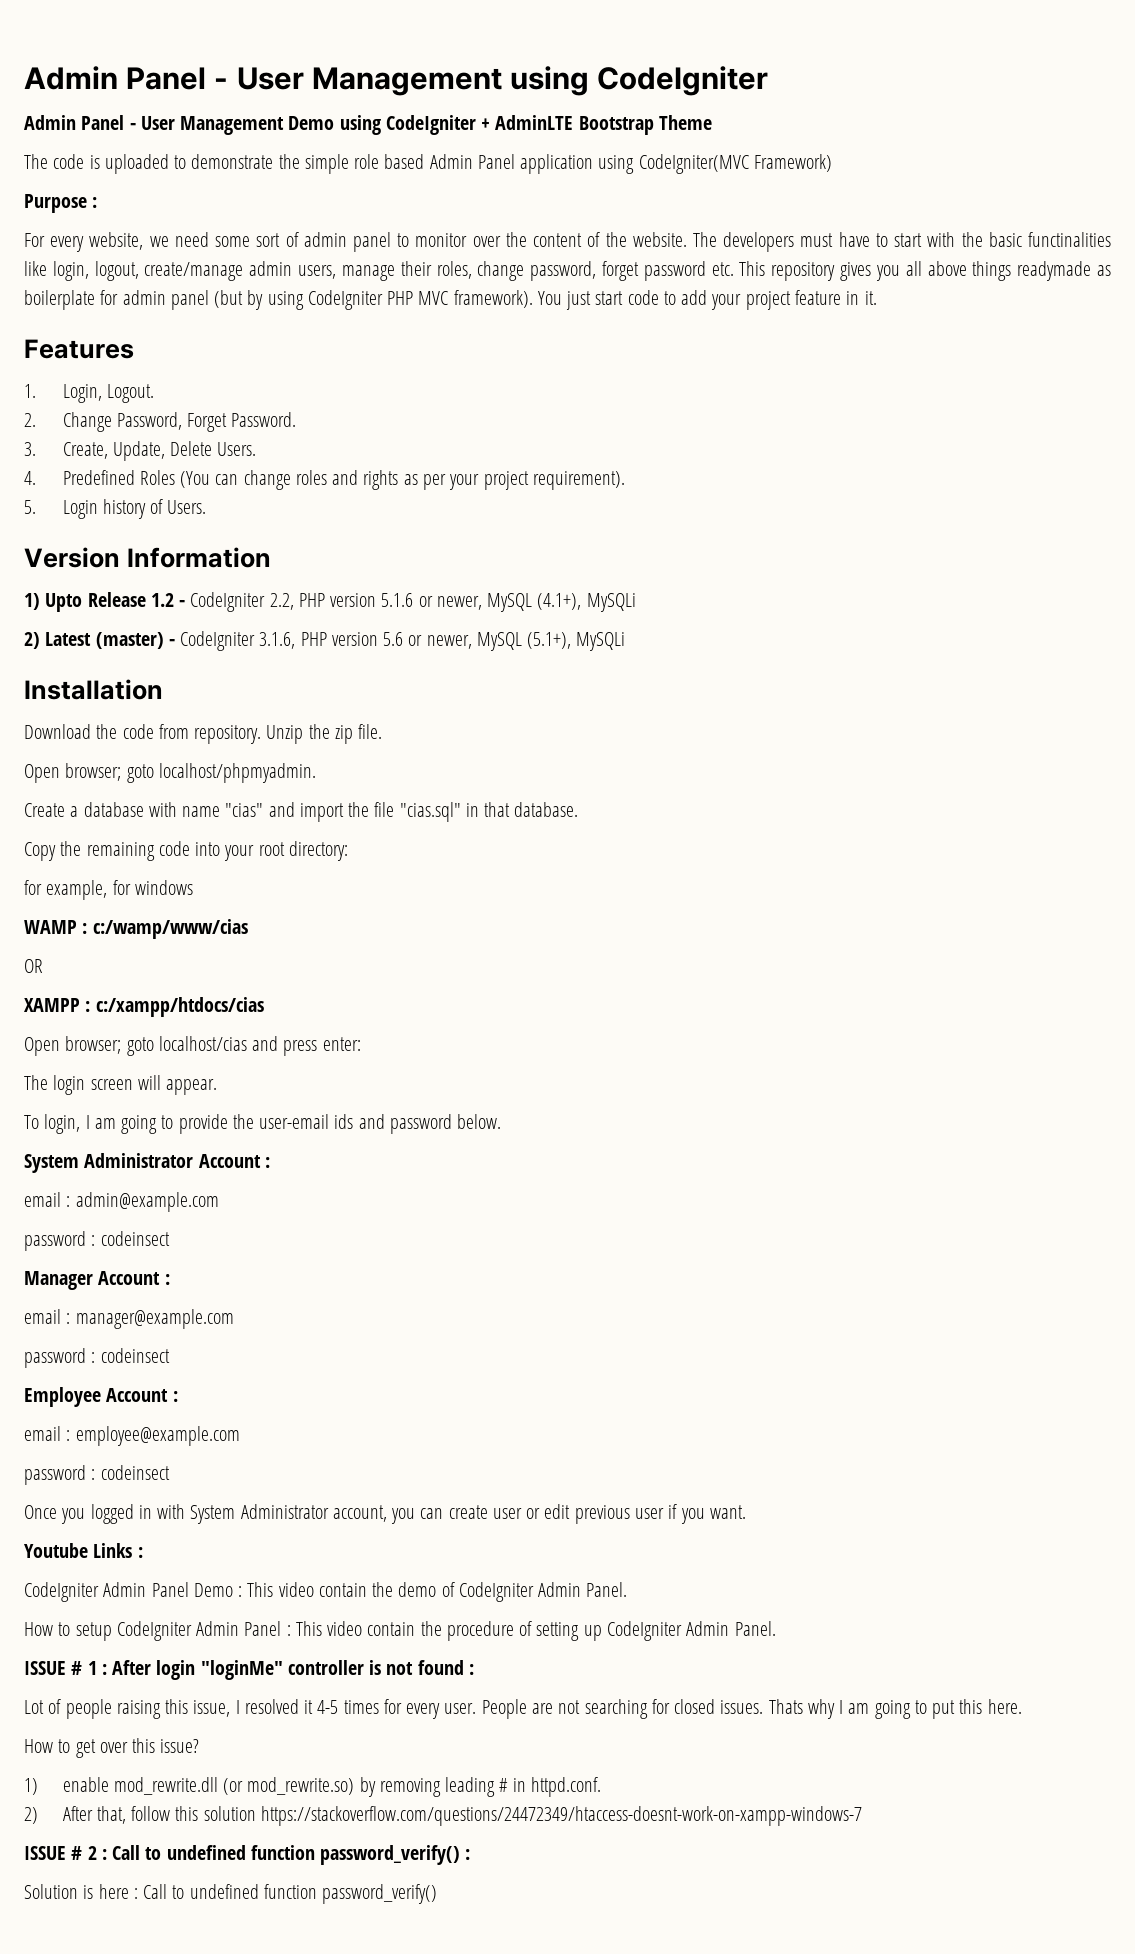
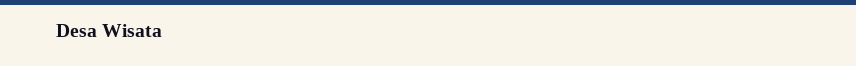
- Admin Panel - User Management using CodeIgniter
- Admin Panel - User Management Demo using CodeIgniter + AdminLTE Bootstrap Theme
- The code is uploaded to demonstrate the simple role based Admin Panel application using CodeIgniter(MVC Framework)
- Purpose :
- For every website, we need some sort of admin panel to monitor over the content of the website. The developers must have to start with the basic functinalities like login, logout, create/manage admin users, manage their roles, change password, forget password etc. This repository gives you all above things readymade as boilerplate for admin panel (but by using CodeIgniter PHP MVC framework). You just start code to add your project feature in it.
- Features
- 1. Login, Logout.
- 2. Change Password, Forget Password.
- 3. Create, Update, Delete Users.
- 4. Predefined Roles (You can change roles and rights as per your project requirement).
- 5. Login history of Users.
- Version Information
- 1) Upto Release 1.2 - CodeIgniter 2.2, PHP version 5.1.6 or newer, MySQL (4.1+), MySQLi
- 2) Latest (master) - CodeIgniter 3.1.6, PHP version 5.6 or newer, MySQL (5.1+), MySQLi
- Installation
- Download the code from repository. Unzip the zip file.
- Open browser; goto localhost/phpmyadmin.
- Create a database with name "cias" and import the file "cias.sql" in that database.
- Copy the remaining code into your root directory:
- for example, for windows
- WAMP : c:/wamp/www/cias
- OR
- XAMPP : c:/xampp/htdocs/cias
- Open browser; goto localhost/cias and press enter:
- The login screen will appear.
- To login, I am going to provide the user-email ids and password below.
- System Administrator Account :
- email : admin@example.com
- password : codeinsect
- Manager Account :
- email : manager@example.com
- password : codeinsect
- Employee Account :
- email : employee@example.com
- password : codeinsect
- Once you logged in with System Administrator account, you can create user or edit previous user if you want.
- Youtube Links :
- CodeIgniter Admin Panel Demo : This video contain the demo of CodeIgniter Admin Panel.
- How to setup CodeIgniter Admin Panel : This video contain the procedure of setting up CodeIgniter Admin Panel.
- ISSUE # 1 : After login "loginMe" controller is not found :
- Lot of people raising this issue, I resolved it 4-5 times for every user. People are not searching for closed issues. Thats why I am going to put this here.
- How to get over this issue?
- 1) enable mod_rewrite.dll (or mod_rewrite.so) by removing leading # in httpd.conf.
- 2) After that, follow this solution https://stackoverflow.com/questions/24472349/htaccess-doesnt-work-on-xampp-windows-7
- ISSUE # 2 : Call to undefined function password_verify() :
- Solution is here : Call to undefined function password_verify()
+ Desa Wisata

